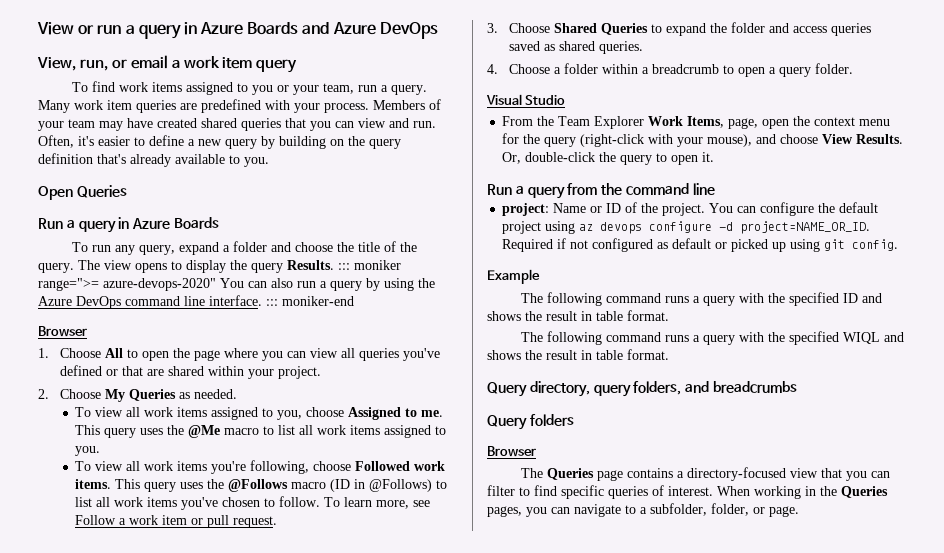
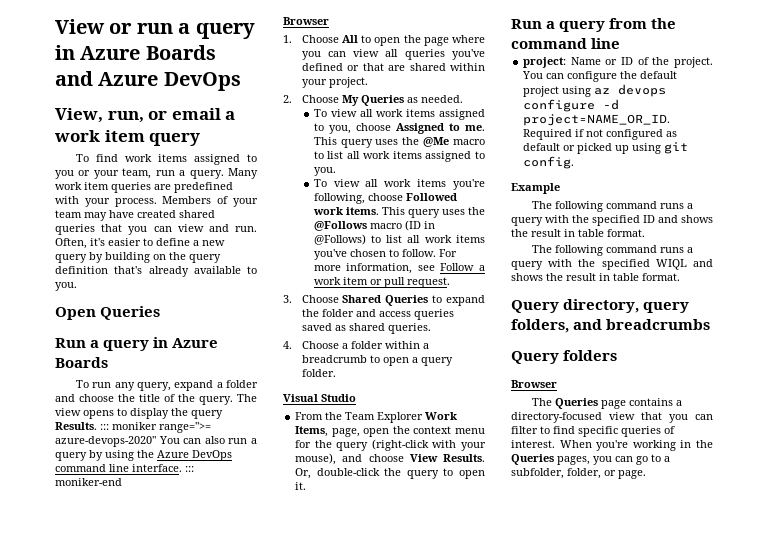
- To learn more, see Follow a work item or pull request.
+ For more information, see Follow a work item or pull request.
- When working in the Queries pages, you can navigate to a subfolder, folder, or page.
+ When you're working in the Queries pages, you can go to a subfolder, folder, or page.

